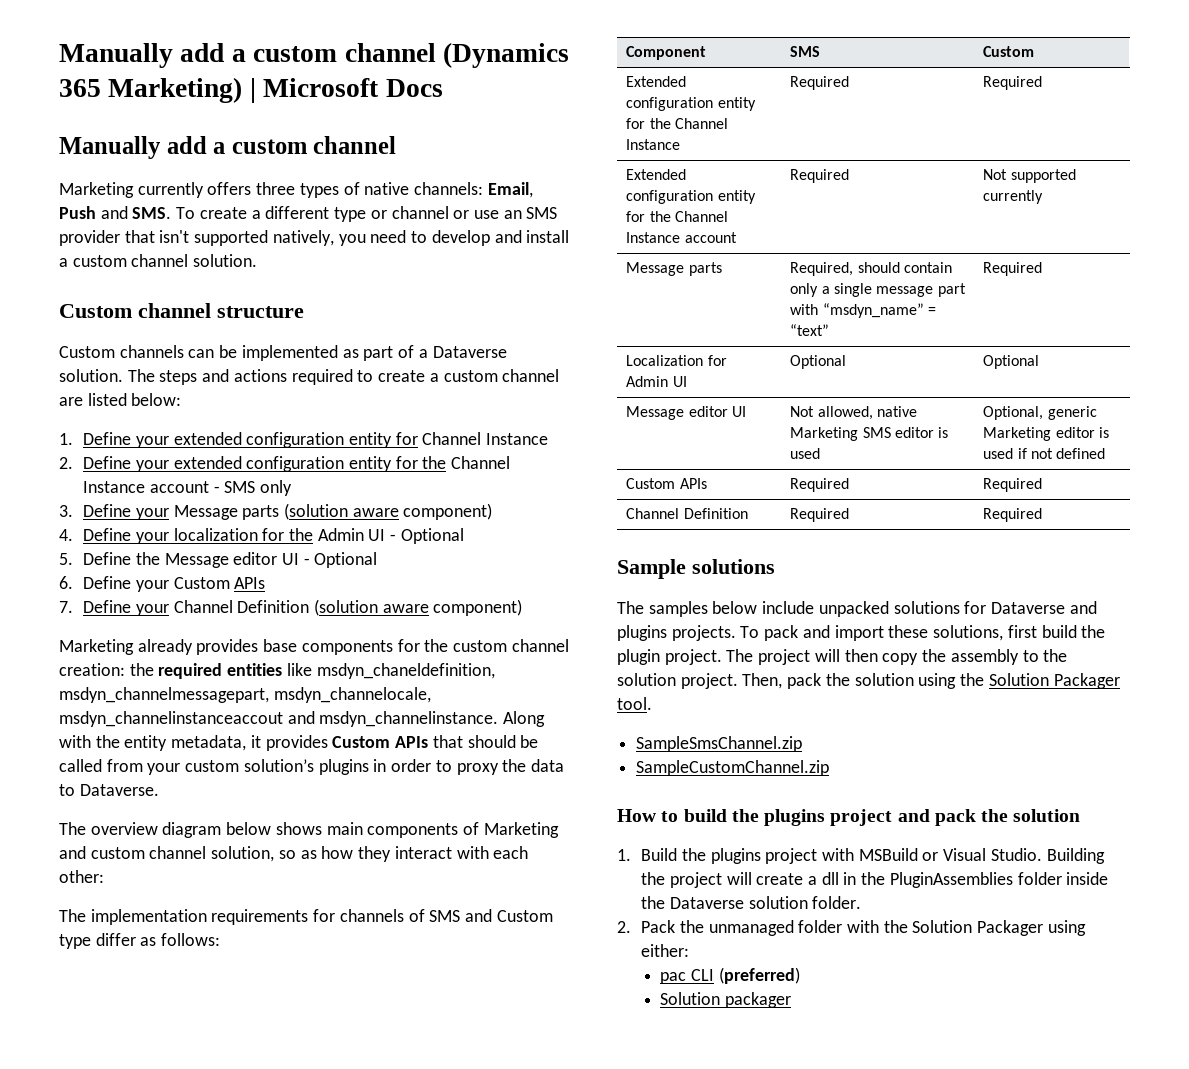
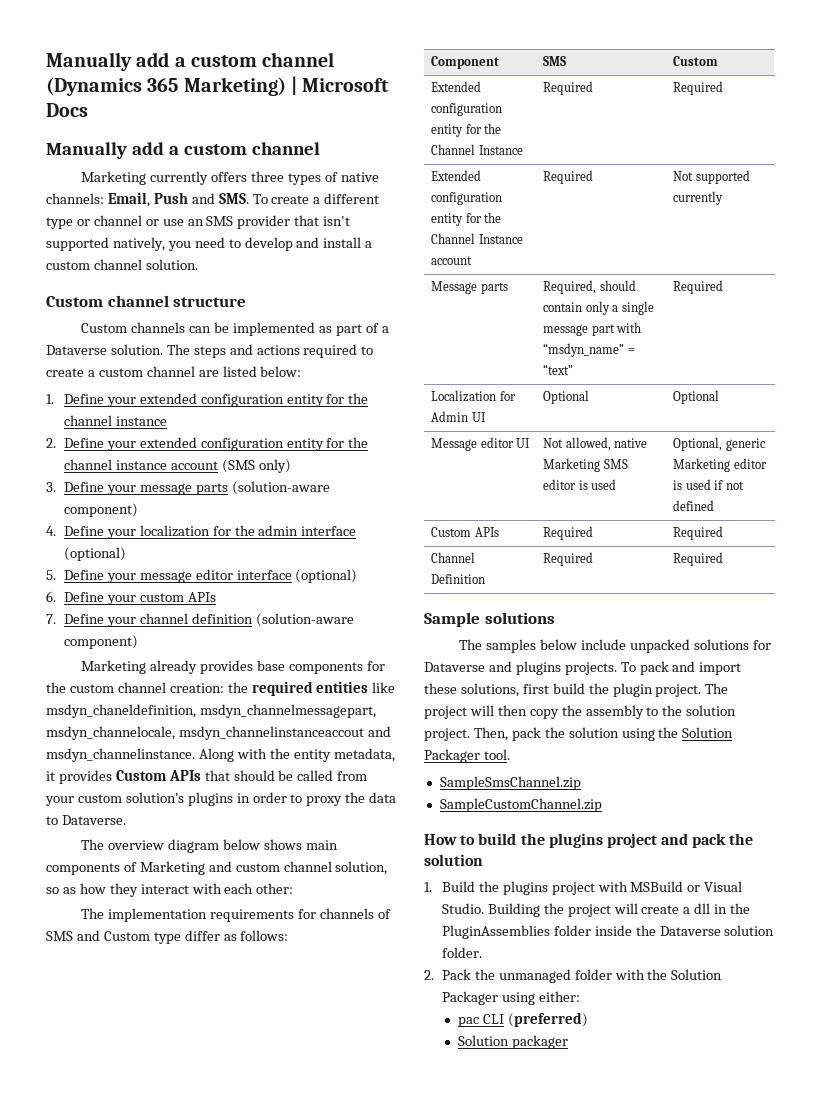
- 1. Define your extended configuration entity for Channel Instance
+ 1. Define your extended configuration entity for the channel instance
- 2. Define your extended configuration entity for the Channel Instance account - SMS only
+ 2. Define your extended configuration entity for the channel instance account (SMS only)
- 3. Define your Message parts (solution aware component)
+ 3. Define your message parts (solution-aware component)
- 4. Define your localization for the Admin UI - Optional
- 5. Define the Message editor UI - Optional
- 6. Define your Custom APIs
+ 4. Define your localization for the admin interface (optional)
+ 5. Define your message editor interface (optional)
+ 6. Define your custom APIs
- 7. Define your Channel Definition (solution aware component)
+ 7. Define your channel definition (solution-aware component)

